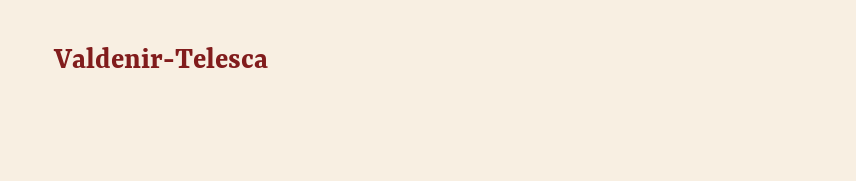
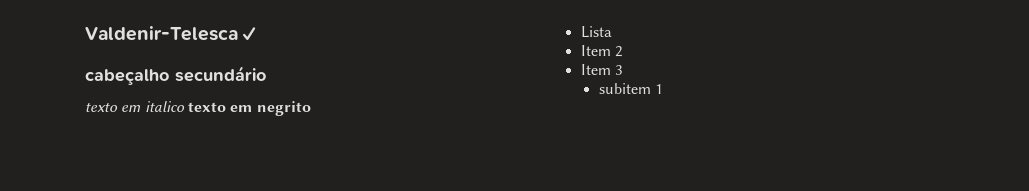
- Valdenir-Telesca
+ Valdenir-Telesca ✓
+ cabeçalho secundário
+ texto em italico texto em negrito
+ Lista
+ Item 2
+ Item 3
+ subitem 1

